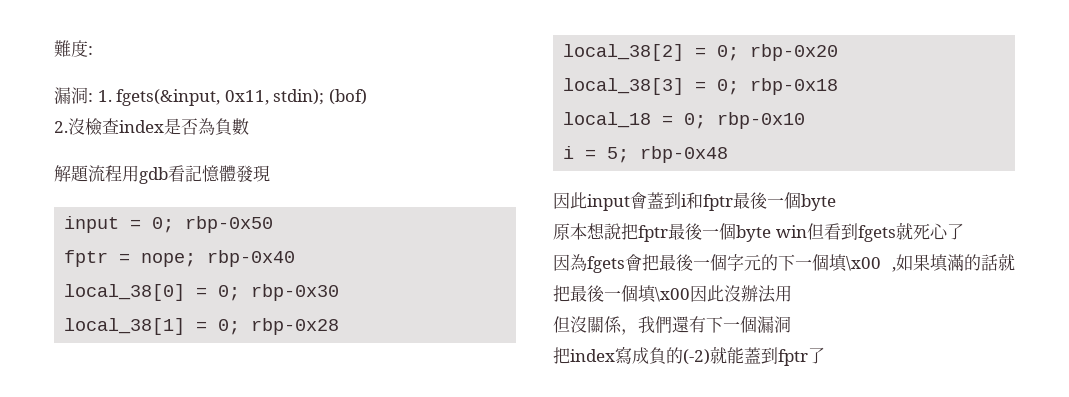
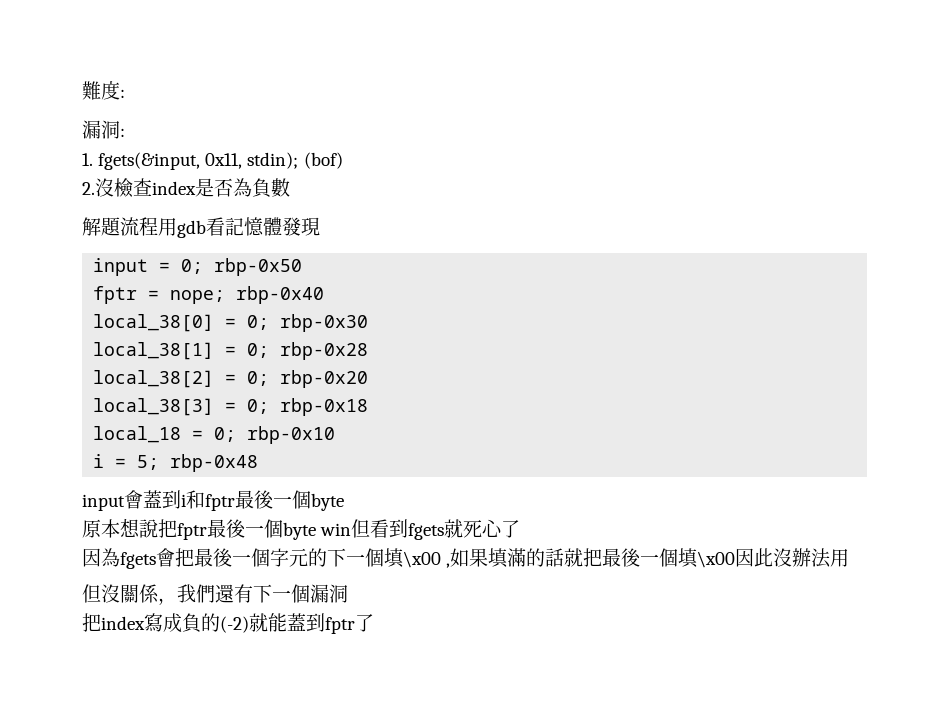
- 漏洞: 1. fgets(&input, 0x11, stdin); (bof)
+ 漏洞:
+ 1. fgets(&input, 0x11, stdin); (bof)
- 因此input會蓋到i和fptr最後一個byte
+ input會蓋到i和fptr最後一個byte

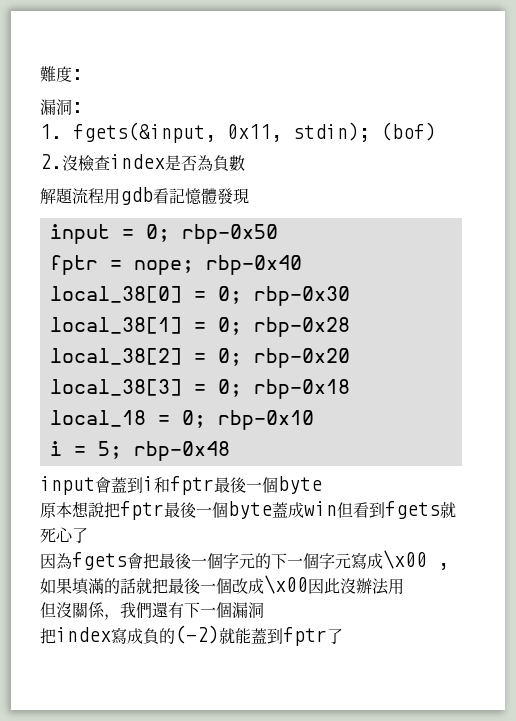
- 原本想說把fptr最後一個byte win但看到fgets就死心了
+ 原本想說把fptr最後一個byte蓋成win但看到fgets就死心了
- 因為fgets會把最後一個字元的下一個填\x00 ,如果填滿的話就把最後一個填\x00因此沒辦法用
+ 因為fgets會把最後一個字元的下一個字元寫成\x00 ,如果填滿的話就把最後一個改成\x00因此沒辦法用

